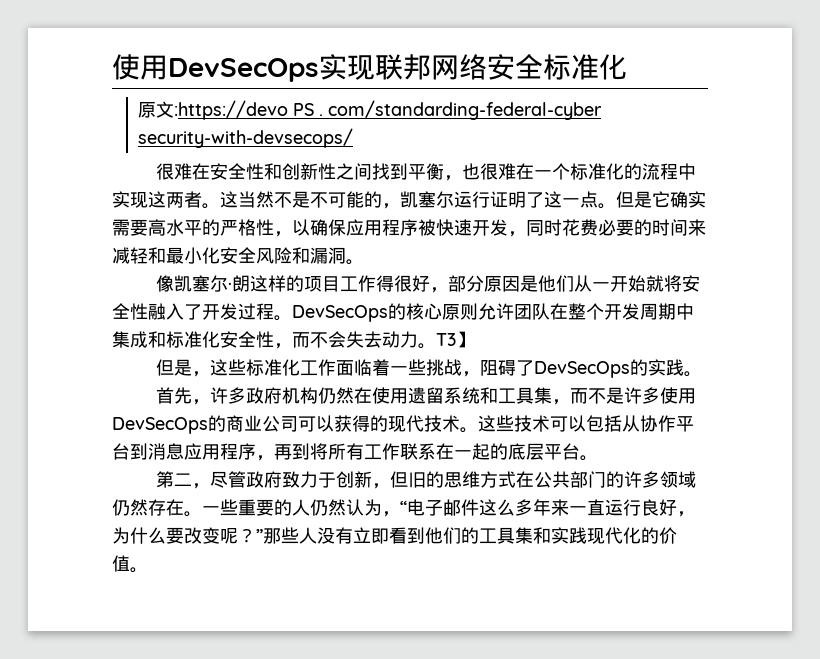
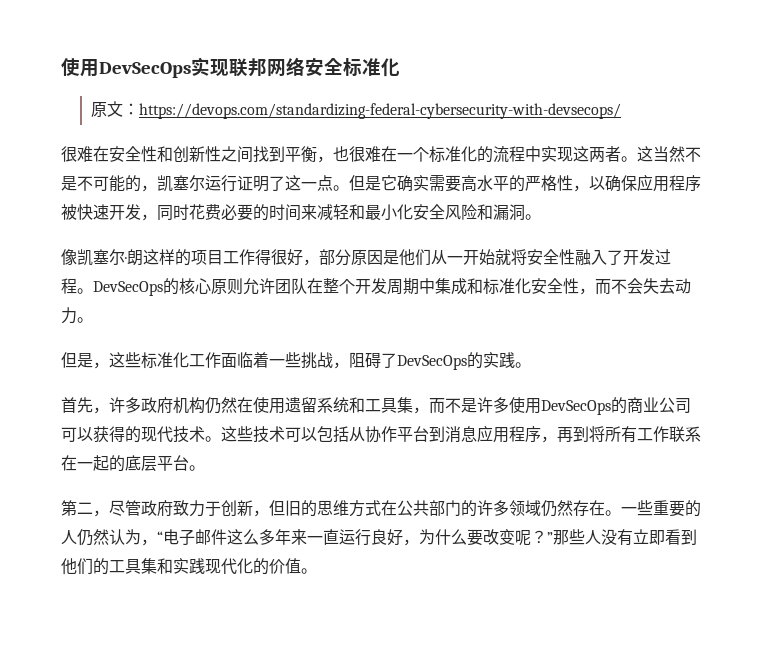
- 原文:https://devo PS . com/standarding-federal-cyber security-with-devsecops/
+ 原文：https://devops.com/standardizing-federal-cybersecurity-with-devsecops/
- T3】

